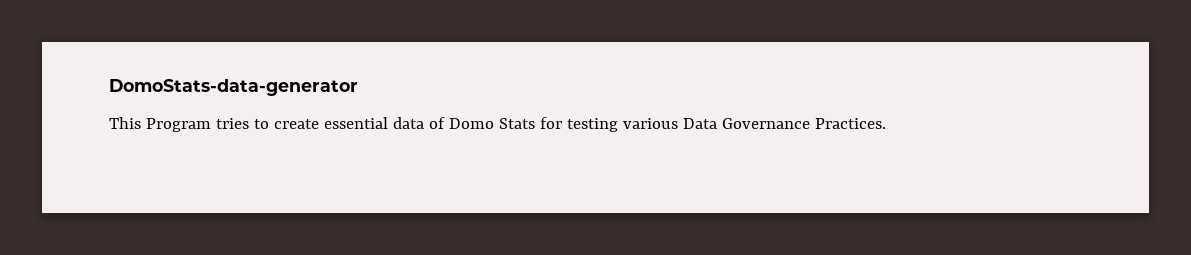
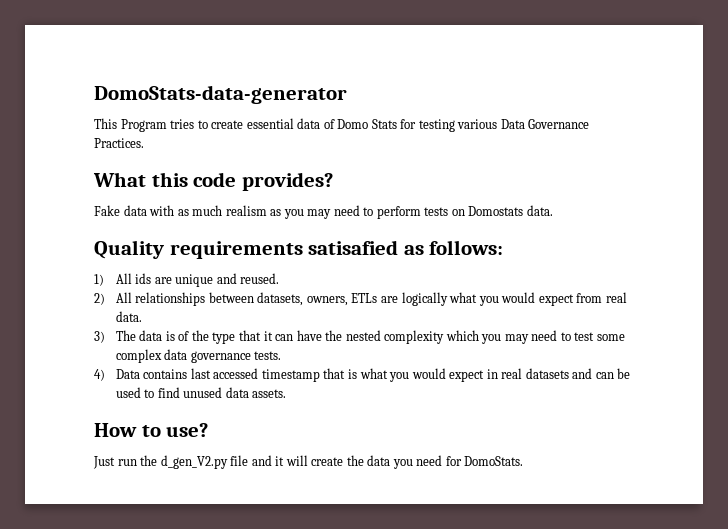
+ What this code provides?
+ Fake data with as much realism as you may need to perform tests on Domostats data.
+ Quality requirements satisafied as follows:
+ 1) All ids are unique and reused.
+ 2) All relationships between datasets, owners, ETLs are logically what you would expect from real data.
+ 3) The data is of the type that it can have the nested complexity which you may need to test some complex data governance tests.
+ 4) Data contains last accessed timestamp that is what you would expect in real datasets and can be used to find unused data assets.
+ How to use?
+ Just run the d_gen_V2.py file and it will create the data you need for DomoStats.

